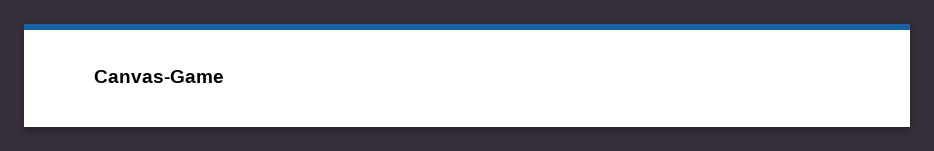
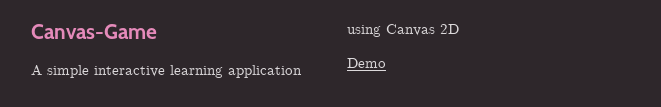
+ A simple interactive learning application using Canvas 2D
+ Demo

